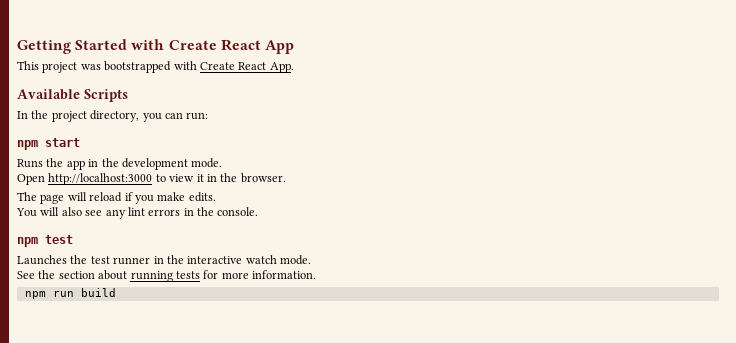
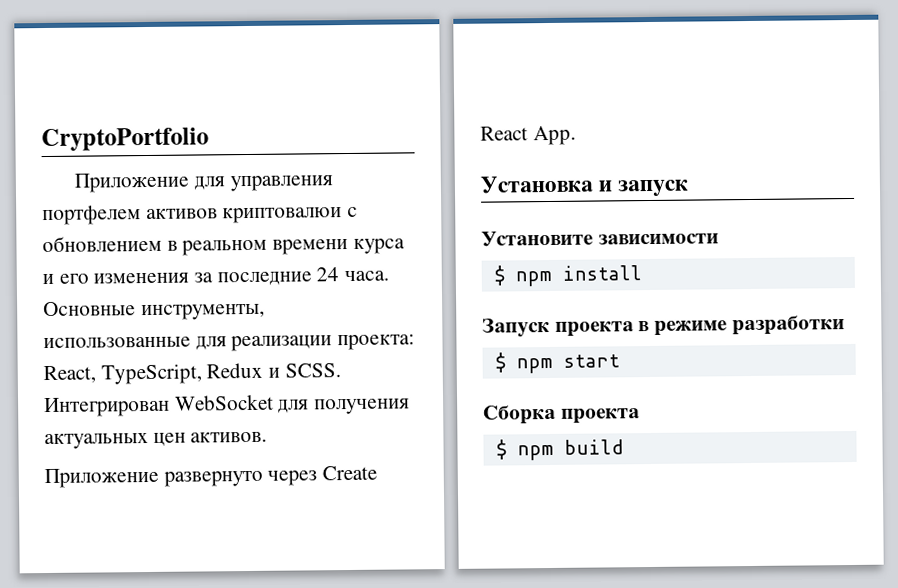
- Getting Started with Create React App
- This project was bootstrapped with Create React App.
- Available Scripts
- In the project directory, you can run:
- npm start
- Runs the app in the development mode.
- Open http://localhost:3000 to view it in the browser.
- The page will reload if you make edits.
- You will also see any lint errors in the console.
- npm test
- Launches the test runner in the interactive watch mode.
- See the section about running tests for more information.
- npm run build
+ CryptoPortfolio
+ Приложение для управления портфелем активов криптовалюи с обновлением в реальном времени курса и его изменения за последние 24 часа. Основные инструменты, использованные для реализации проекта: React, TypeScript, Redux и SCSS. Интегрирован WebSocket для получения актуальных цен активов.
+ Приложение развернуто через Create React App.
+ Установка и запуск
+ Установите зависимости
+ $ npm install
+ Запуск проекта в режиме разработки
+ $ npm start
+ Сборка проекта
+ $ npm build

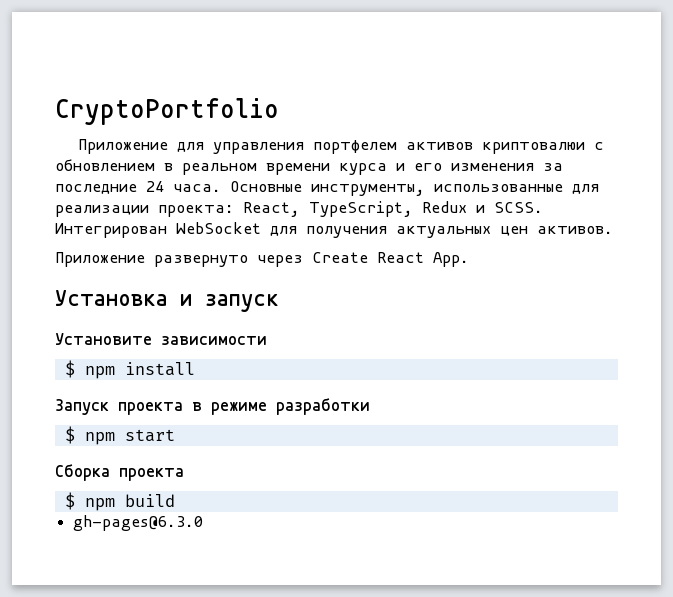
+ gh-pages@6.3.0

